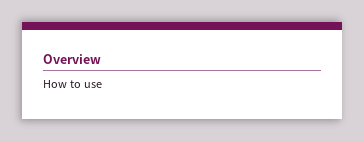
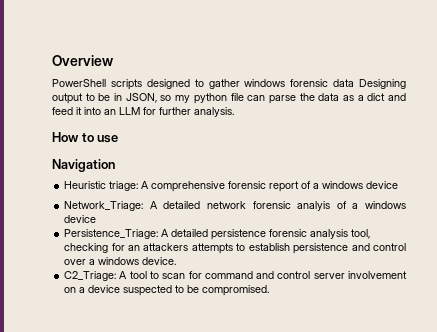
+ PowerShell scripts designed to gather windows forensic data Designing output to be in JSON, so my python file can parse the data as a dict and feed it into an LLM for further analysis.
  How to use
+ Navigation
+ Heuristic triage: A comprehensive forensic report of a windows device
+ Network_Triage: A detailed network forensic analyis of a windows device
+ Persistence_Triage: A detailed persistence forensic analysis tool, checking for an attackers attempts to establish persistence and control over a windows device.
+ C2_Triage: A tool to scan for command and control server involvement on a device suspected to be compromised.

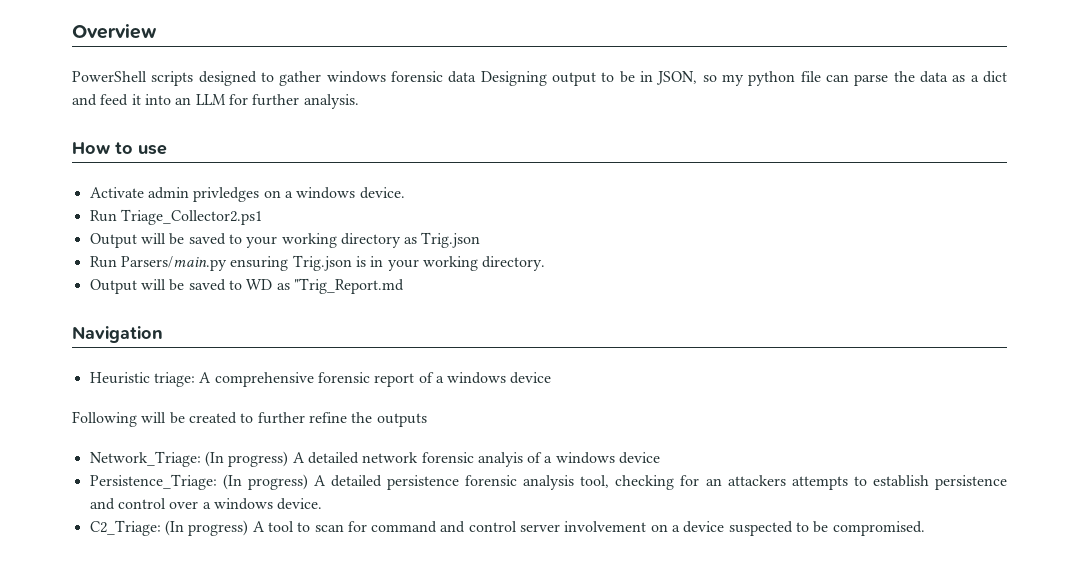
+ Activate admin privledges on a windows device.
+ Run Triage_Collector2.ps1
+ Output will be saved to your working directory as Trig.json
+ Run Parsers/main.py ensuring Trig.json is in your working directory.
+ Output will be saved to WD as "Trig_Report.md
+ Following will be created to further refine the outputs
- Network_Triage: A detailed network forensic analyis of a windows device
+ Network_Triage: (In progress) A detailed network forensic analyis of a windows device
- Persistence_Triage: A detailed persistence forensic analysis tool, checking for an attackers attempts to establish persistence and control over a windows device.
+ Persistence_Triage: (In progress) A detailed persistence forensic analysis tool, checking for an attackers attempts to establish persistence and control over a windows device.
- C2_Triage: A tool to scan for command and control server involvement on a device suspected to be compromised.
+ C2_Triage: (In progress) A tool to scan for command and control server involvement on a device suspected to be compromised.

